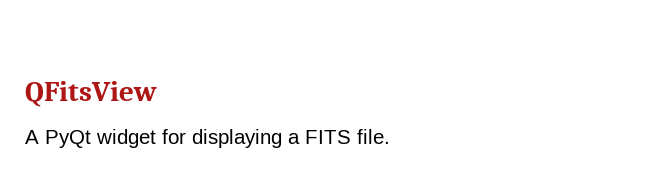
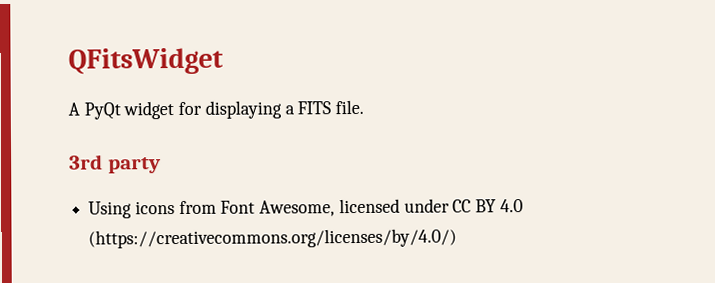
- QFitsView
+ QFitsWidget
+ 3rd party
+ Using icons from Font Awesome, licensed under CC BY 4.0 (https://creativecommons.org/licenses/by/4.0/)

